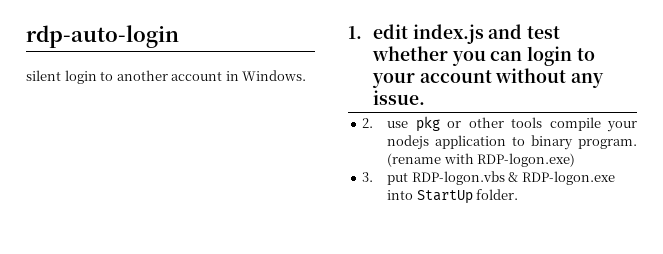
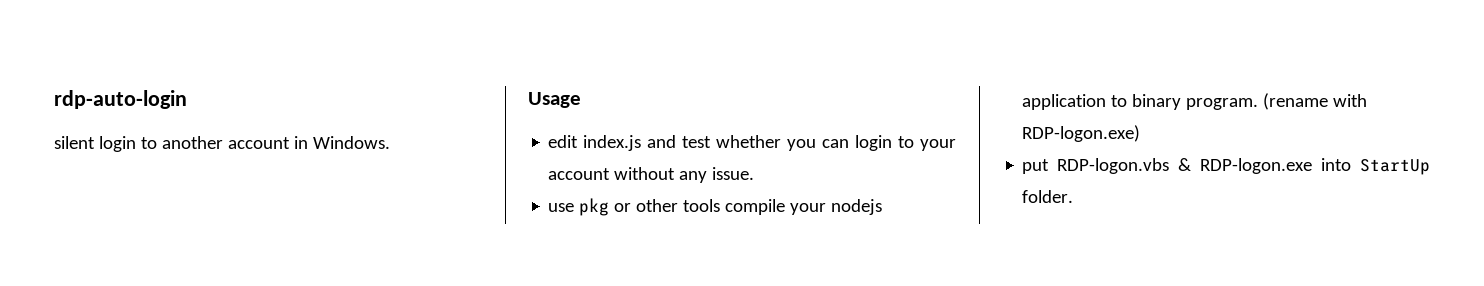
- 1. edit index.js and test whether you can login to your account without any issue.
+ Usage
+ edit index.js and test whether you can login to your account without any issue.
- 2. use pkg or other tools compile your nodejs application to binary program.
+ use pkg or other tools compile your nodejs application to binary program.
- 3. put RDP-logon.vbs & RDP-logon.exe into StartUp folder.
+ put RDP-logon.vbs & RDP-logon.exe into StartUp folder.

